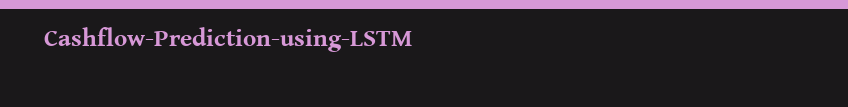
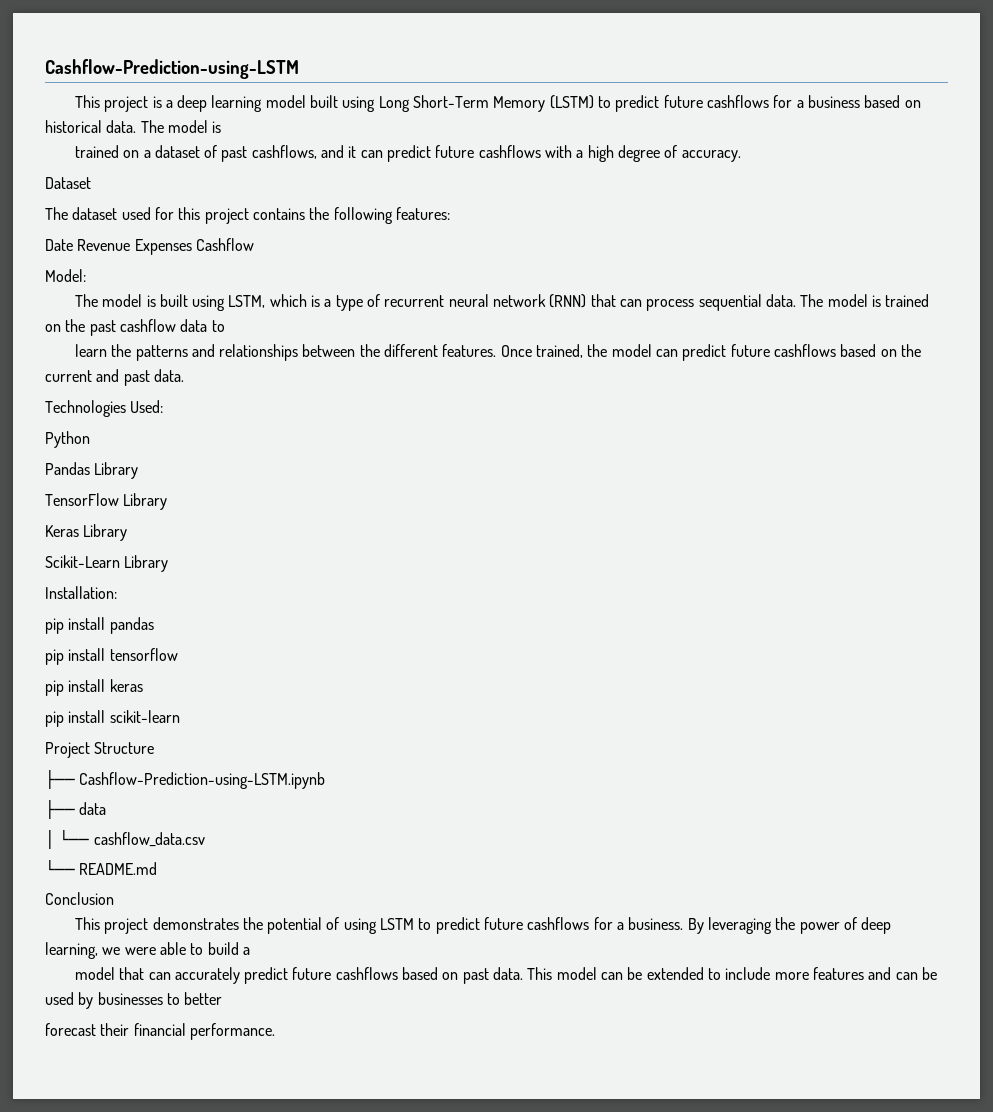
+ This project is a deep learning model built using Long Short-Term Memory (LSTM) to predict future cashflows for a business based on historical data. The model is
+ trained on a dataset of past cashflows, and it can predict future cashflows with a high degree of accuracy.
+ Dataset
+ The dataset used for this project contains the following features:
+ Date Revenue Expenses Cashflow
+ Model:
+ The model is built using LSTM, which is a type of recurrent neural network (RNN) that can process sequential data. The model is trained on the past cashflow data to
+ learn the patterns and relationships between the different features. Once trained, the model can predict future cashflows based on the current and past data.
+ Technologies Used:
+ Python
+ Pandas Library
+ TensorFlow Library
+ Keras Library
+ Scikit-Learn Library
+ Installation:
+ pip install pandas
+ pip install tensorflow
+ pip install keras
+ pip install scikit-learn
+ Project Structure
+ ├── Cashflow-Prediction-using-LSTM.ipynb
+ ├── data
+ │ └── cashflow_data.csv
+ └── README.md
+ Conclusion
+ This project demonstrates the potential of using LSTM to predict future cashflows for a business. By leveraging the power of deep learning, we were able to build a
+ model that can accurately predict future cashflows based on past data. This model can be extended to include more features and can be used by businesses to better
+ forecast their financial performance.

